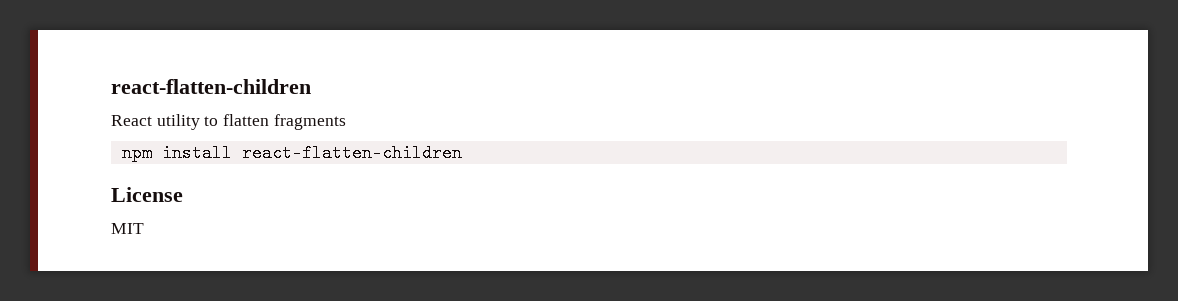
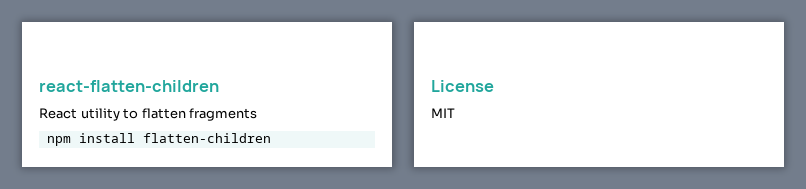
- npm install react-flatten-children
+ npm install flatten-children

